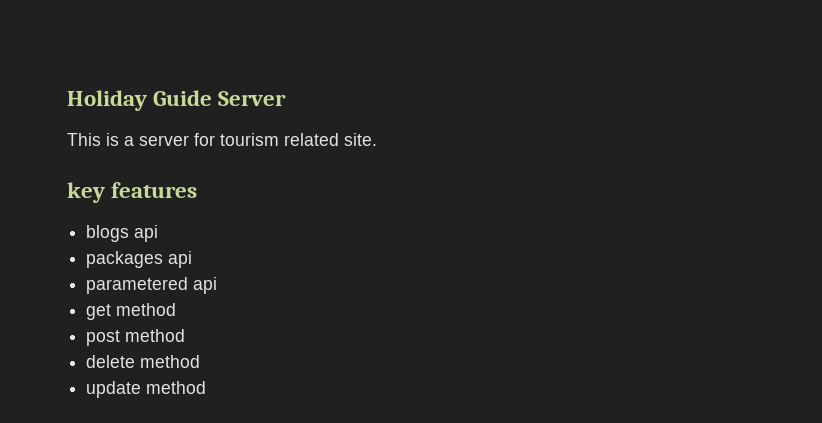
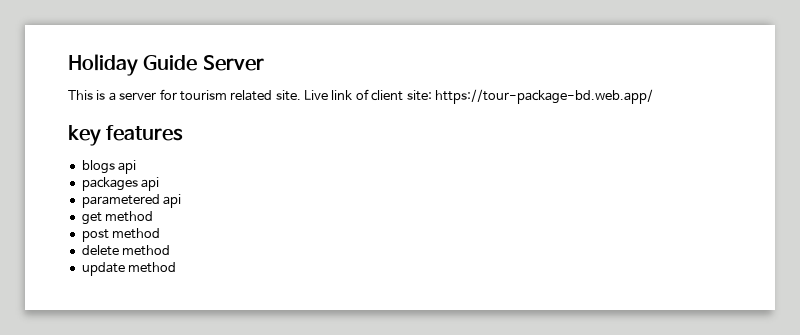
+ Live link of client site: https://tour-package-bd.web.app/

